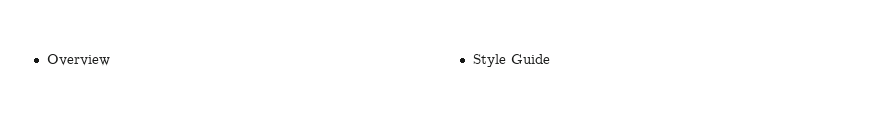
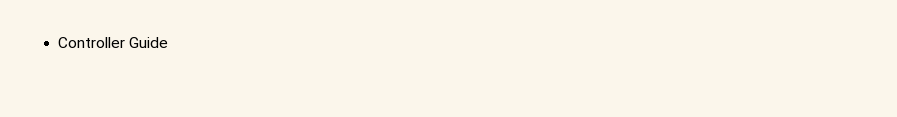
- Overview
- Style Guide
+ Controller Guide

